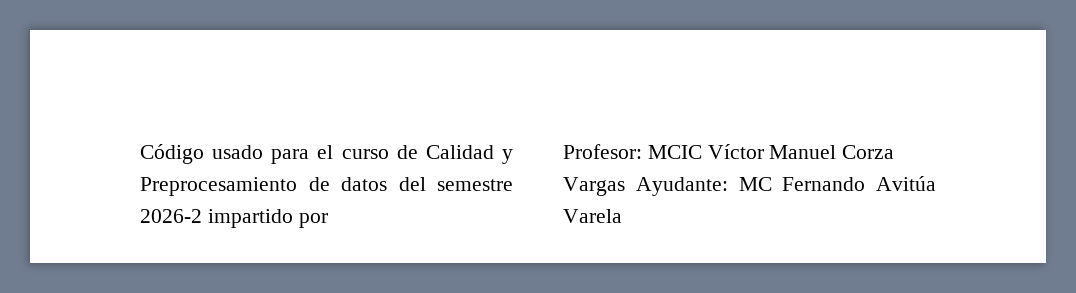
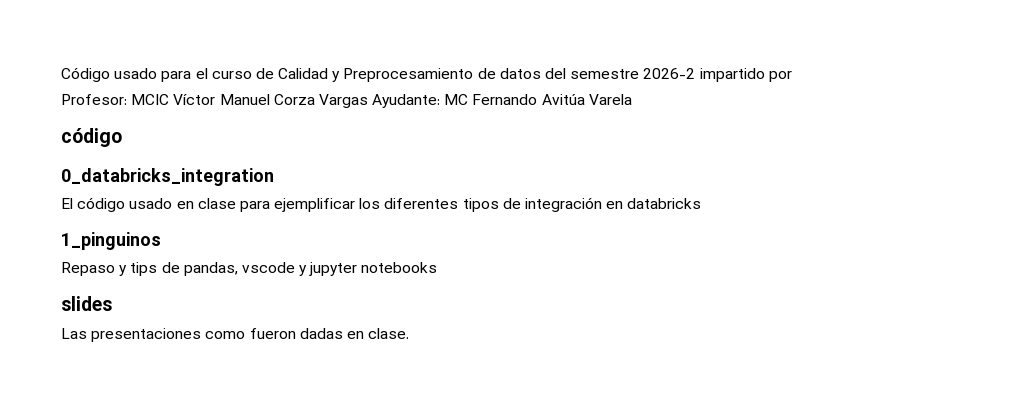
  Profesor: MCIC Víctor Manuel Corza Vargas Ayudante: MC Fernando Avitúa Varela
+ código
+ 0_databricks_integration
+ El código usado en clase para ejemplificar los diferentes tipos de integración en databricks
+ 1_pinguinos
+ Repaso y tips de pandas, vscode y jupyter notebooks
+ slides
+ Las presentaciones como fueron dadas en clase.

